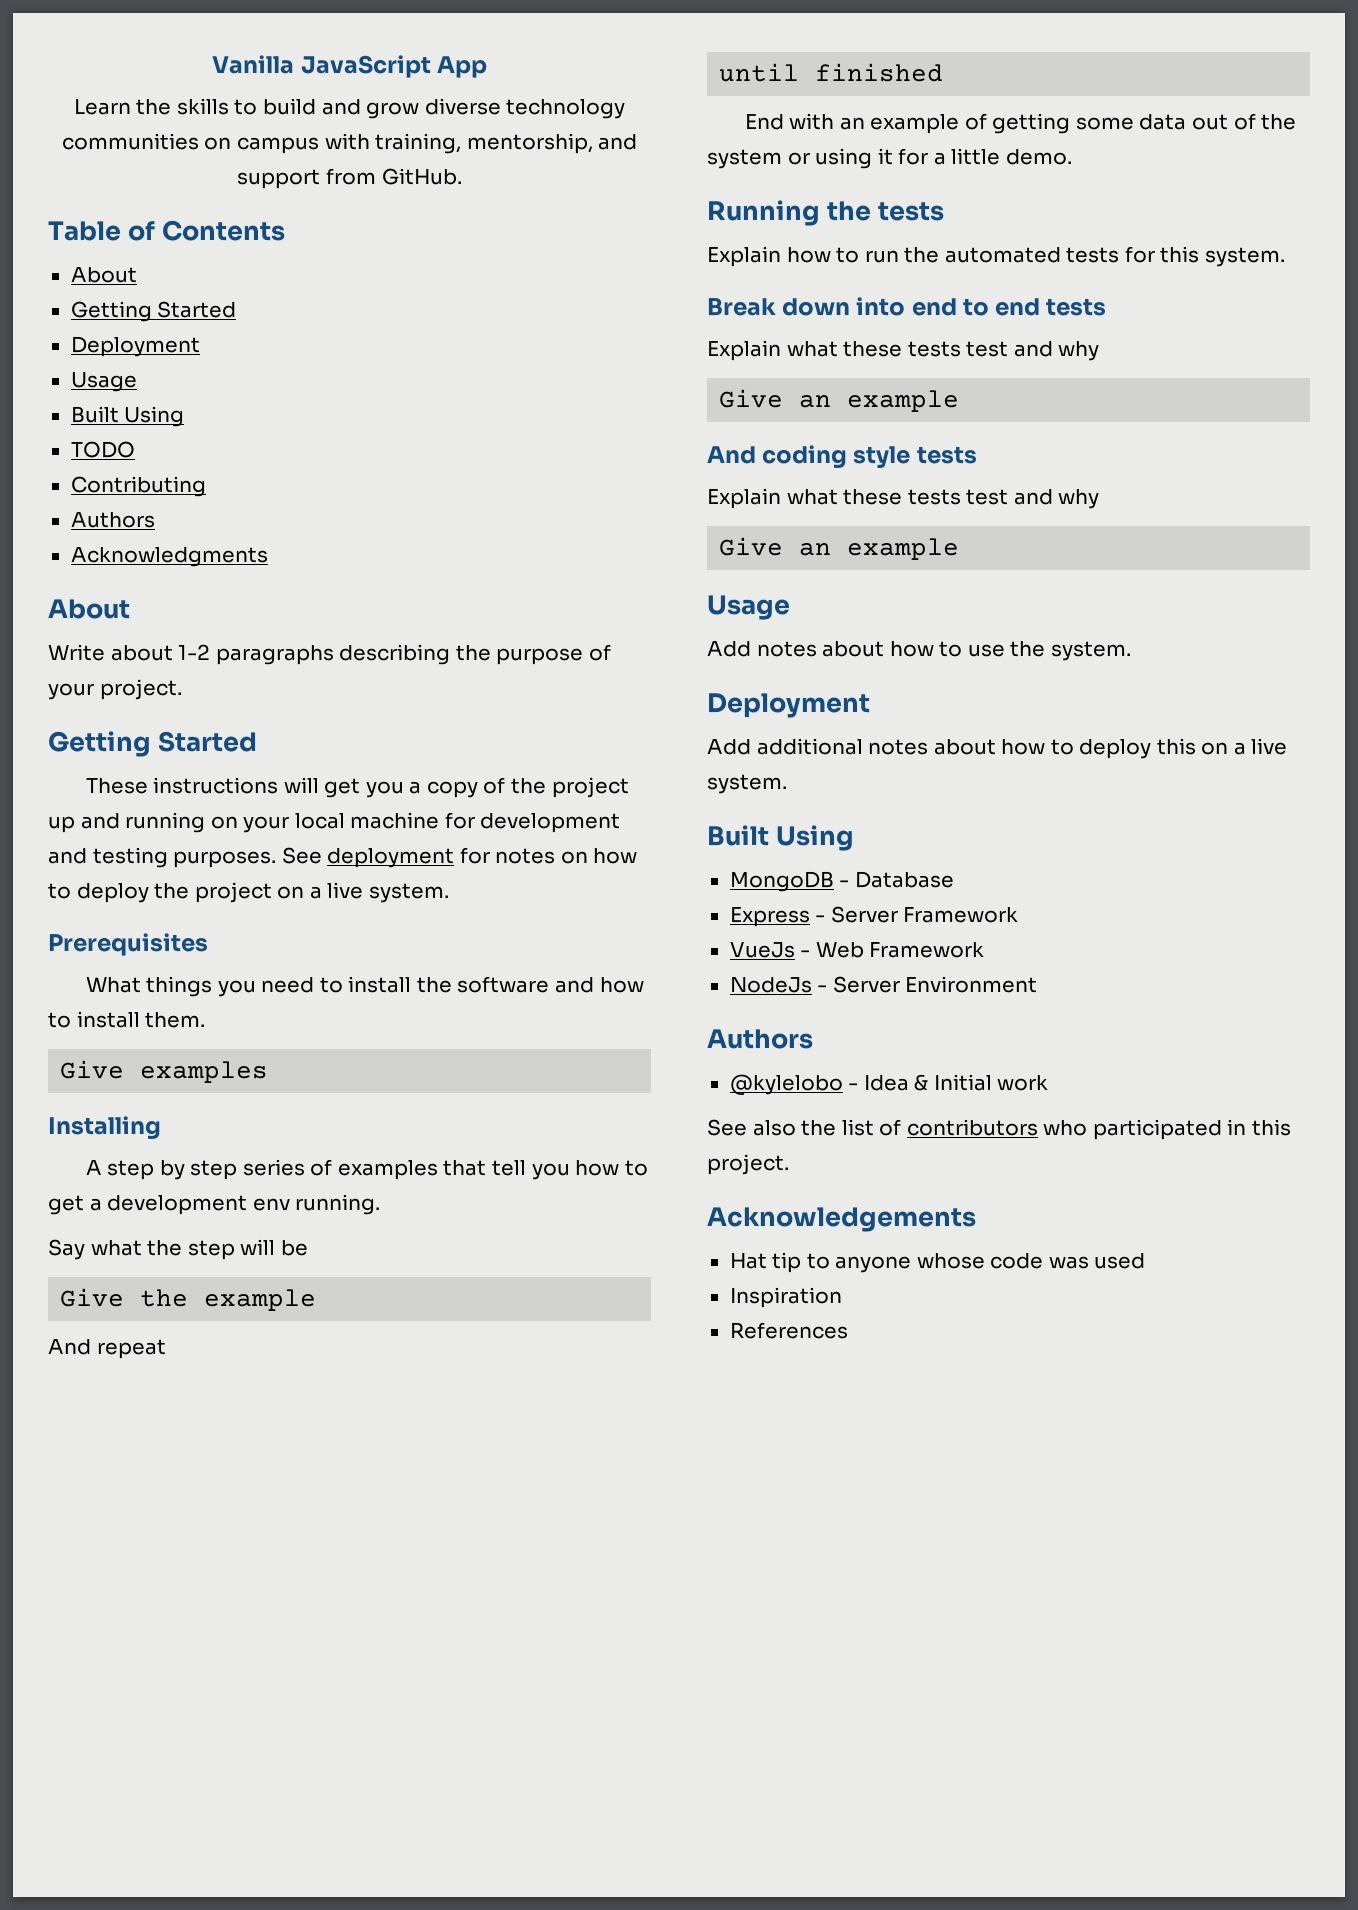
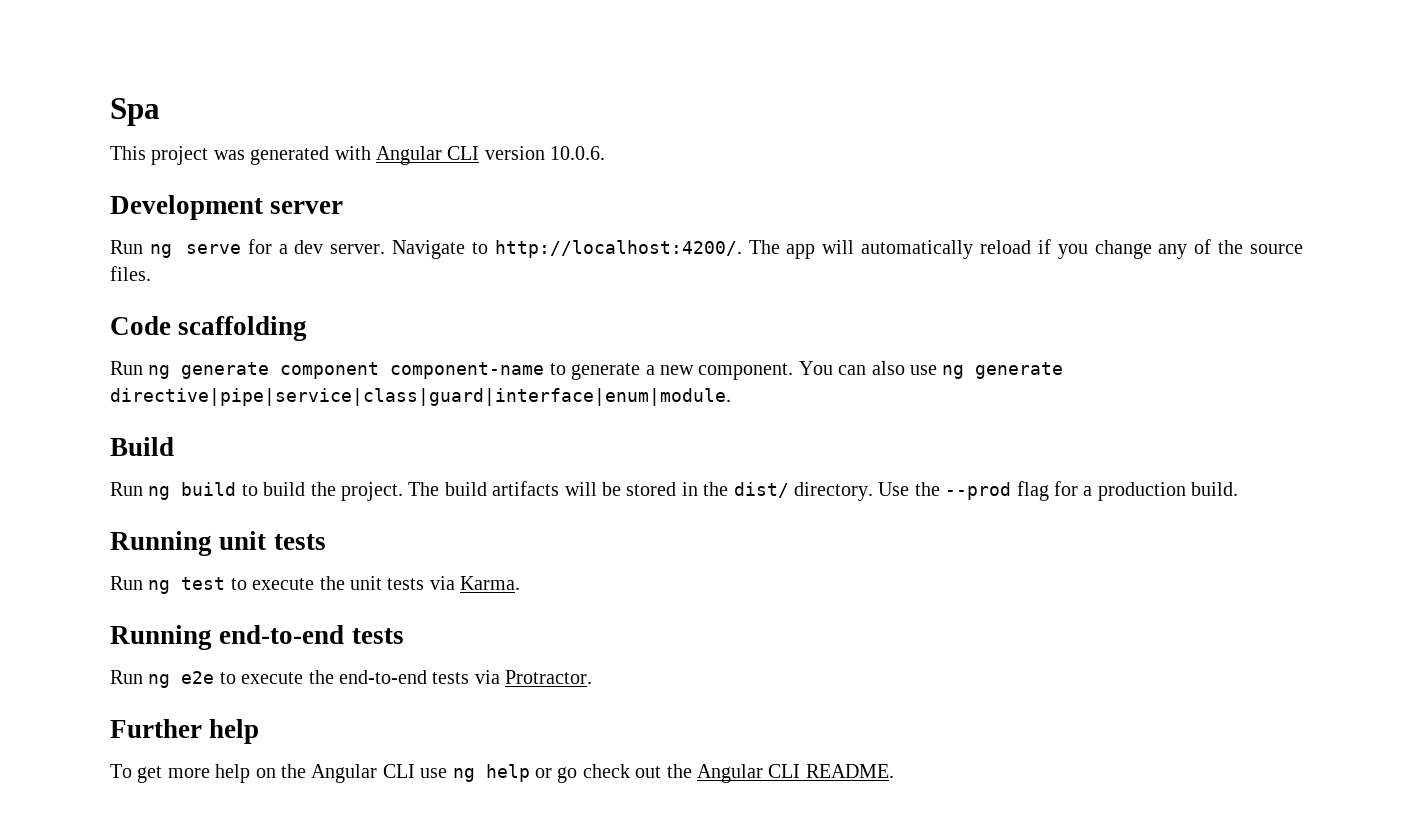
- Vanilla JavaScript App
- Learn the skills to build and grow diverse technology communities on campus with training, mentorship, and support from GitHub.
- Table of Contents
- About
- Getting Started
- Deployment
- Usage
- Built Using
- TODO
- Contributing
- Authors
- Acknowledgments
- About
- Write about 1-2 paragraphs describing the purpose of your project.
- Getting Started
- These instructions will get you a copy of the project up and running on your local machine for development and testing purposes. See deployment for notes on how to deploy the project on a live system.
- Prerequisites
- What things you need to install the software and how to install them.
- Give examples
- Installing
- A step by step series of examples that tell you how to get a development env running.
- Say what the step will be
- Give the example
- And repeat
- until finished
- End with an example of getting some data out of the system or using it for a little demo.
- Running the tests
- Explain how to run the automated tests for this system.
- Break down into end to end tests
- Explain what these tests test and why
- Give an example
- And coding style tests
- Explain what these tests test and why
- Give an example
- Usage
- Add notes about how to use the system.
- Deployment
- Add additional notes about how to deploy this on a live system.
- Built Using
- MongoDB - Database
- Express - Server Framework
- VueJs - Web Framework
- NodeJs - Server Environment
- Authors
- @kylelobo - Idea & Initial work
- See also the list of contributors who participated in this project.
- Acknowledgements
- Hat tip to anyone whose code was used
- Inspiration
- References
+ Spa
+ This project was generated with Angular CLI version 10.0.6.
+ Development server
+ Run ng serve for a dev server. Navigate to http://localhost:4200/. The app will automatically reload if you change any of the source files.
+ Code scaffolding
+ Run ng generate component component-name to generate a new component. You can also use ng generate directive|pipe|service|class|guard|interface|enum|module.
+ Build
+ Run ng build to build the project. The build artifacts will be stored in the dist/ directory. Use the --prod flag for a production build.
+ Running unit tests
+ Run ng test to execute the unit tests via Karma.
+ Running end-to-end tests
+ Run ng e2e to execute the end-to-end tests via Protractor.
+ Further help
+ To get more help on the Angular CLI use ng help or go check out the Angular CLI README.

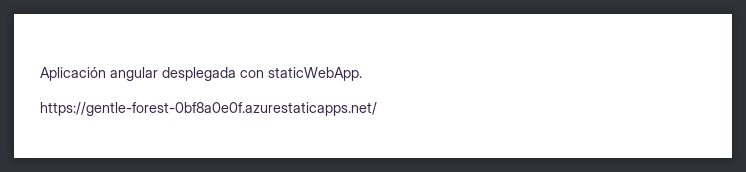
- Spa
- This project was generated with Angular CLI version 10.0.6.
- Development server
- Run ng serve for a dev server. Navigate to http://localhost:4200/. The app will automatically reload if you change any of the source files.
- Code scaffolding
- Run ng generate component component-name to generate a new component. You can also use ng generate directive|pipe|service|class|guard|interface|enum|module.
- Build
- Run ng build to build the project. The build artifacts will be stored in the dist/ directory. Use the --prod flag for a production build.
- Running unit tests
- Run ng test to execute the unit tests via Karma.
- Running end-to-end tests
- Run ng e2e to execute the end-to-end tests via Protractor.
- Further help
- To get more help on the Angular CLI use ng help or go check out the Angular CLI README.
+ Aplicación angular desplegada con staticWebApp.
+ https://gentle-forest-0bf8a0e0f.azurestaticapps.net/

